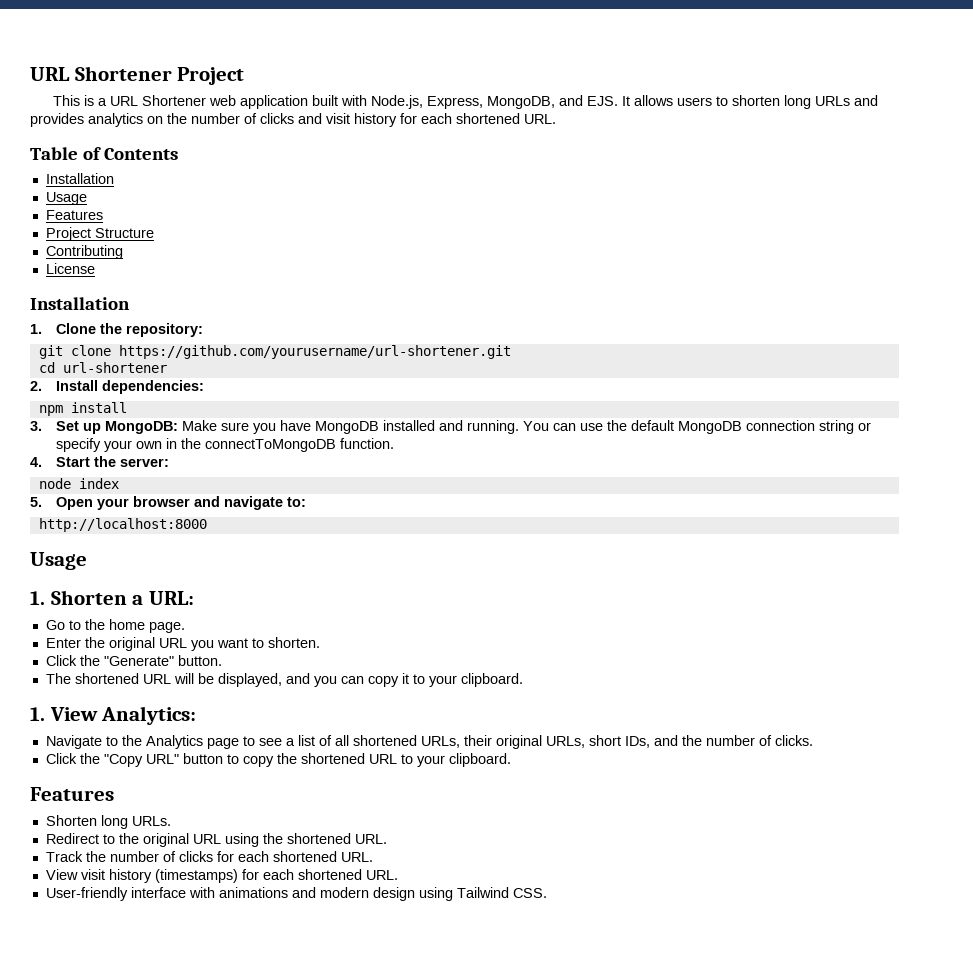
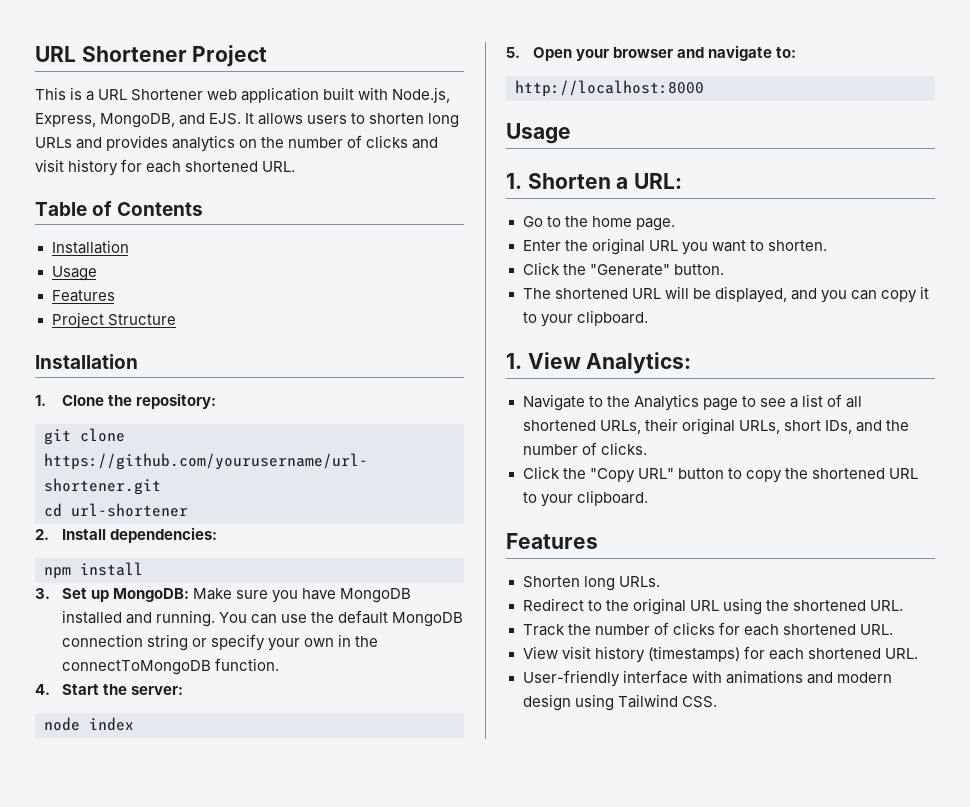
- Contributing
- License

